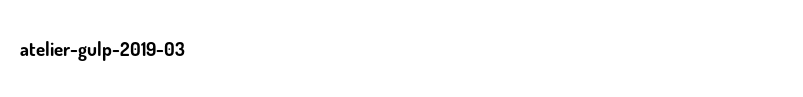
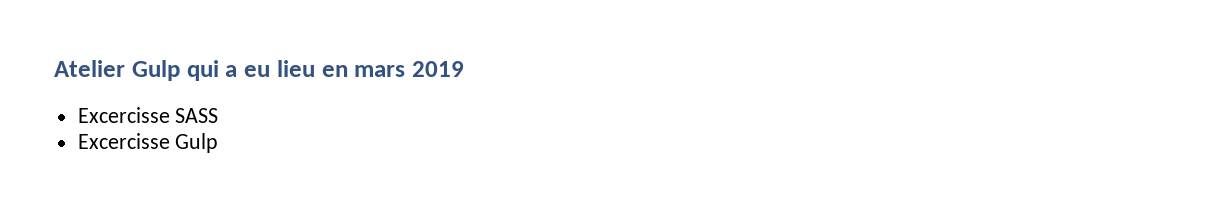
- atelier-gulp-2019-03
+ Atelier Gulp qui a eu lieu en mars 2019
+ Excercisse SASS
+ Excercisse Gulp

